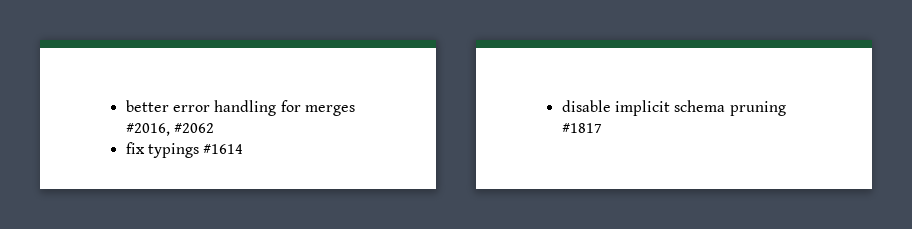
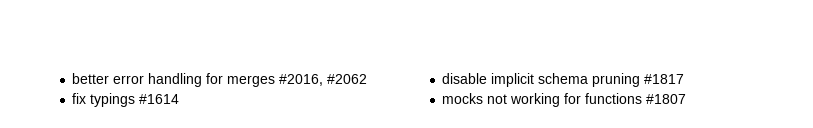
+ mocks not working for functions #1807

